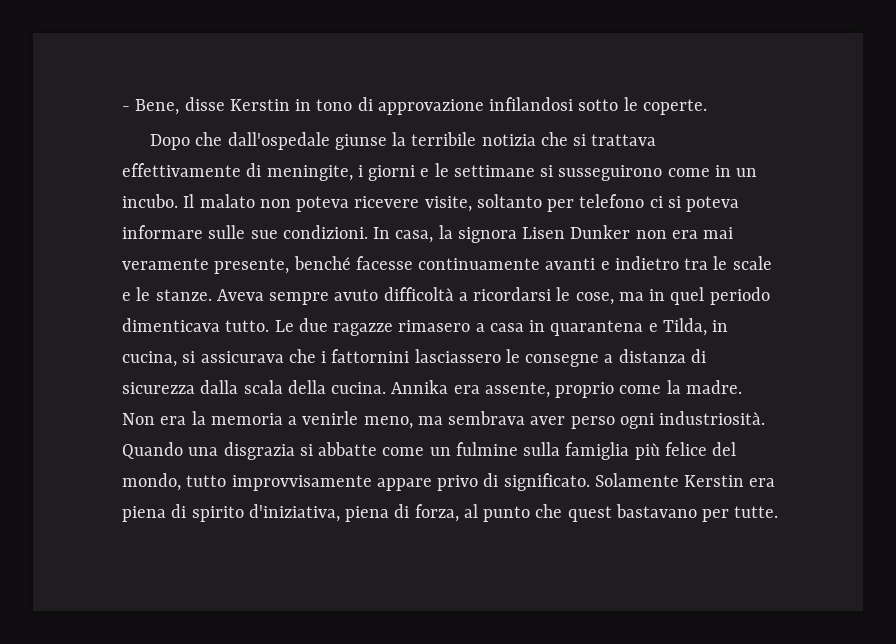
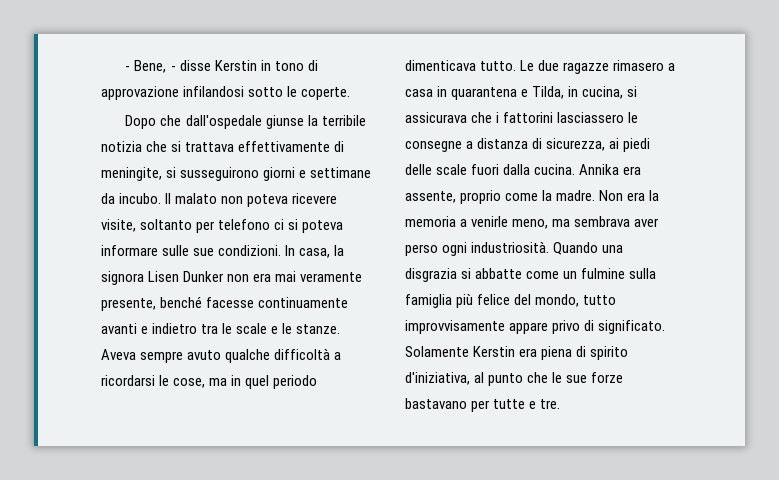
- - Bene, disse Kerstin in tono di approvazione infilandosi sotto le coperte.
+ - Bene, - disse Kerstin in tono di approvazione infilandosi sotto le coperte.
- Dopo che dall'ospedale giunse la terribile notizia che si trattava effettivamente di meningite, i giorni e le settimane si susseguirono come in un incubo.
+ Dopo che dall'ospedale giunse la terribile notizia che si trattava effettivamente di meningite, si susseguirono giorni e settimane da incubo.
- Aveva sempre avuto difficoltà a ricordarsi le cose, ma in quel periodo dimenticava tutto.
+ Aveva sempre avuto qualche difficoltà a ricordarsi le cose, ma in quel periodo dimenticava tutto.
- Le due ragazze rimasero a casa in quarantena e Tilda, in cucina, si assicurava che i fattornini lasciassero le consegne a distanza di sicurezza dalla scala della cucina.
+ Le due ragazze rimasero a casa in quarantena e Tilda, in cucina, si assicurava che i fattorini lasciassero le consegne a distanza di sicurezza, ai piedi delle scale fuori dalla cucina.
- Solamente Kerstin era piena di spirito d'iniziativa, piena di forza, al punto che quest bastavano per tutte.
+ Solamente Kerstin era piena di spirito d'iniziativa, al punto che le sue forze bastavano per tutte e tre.

